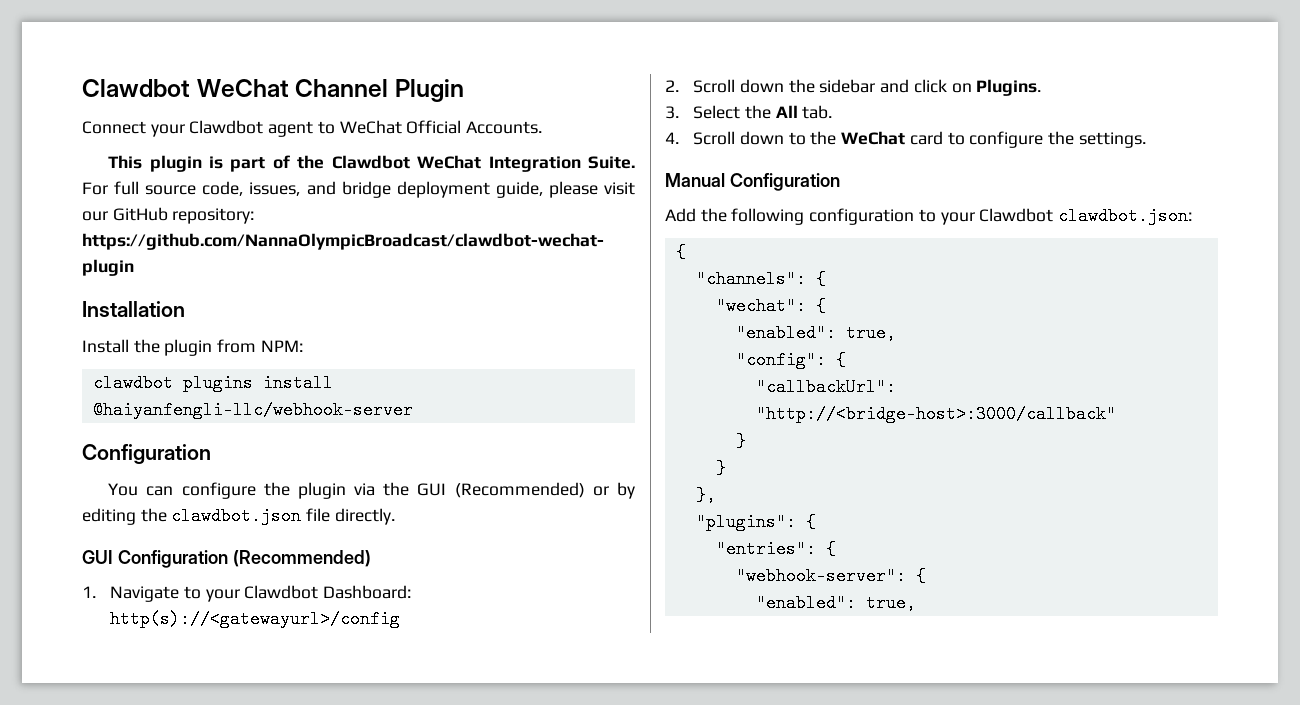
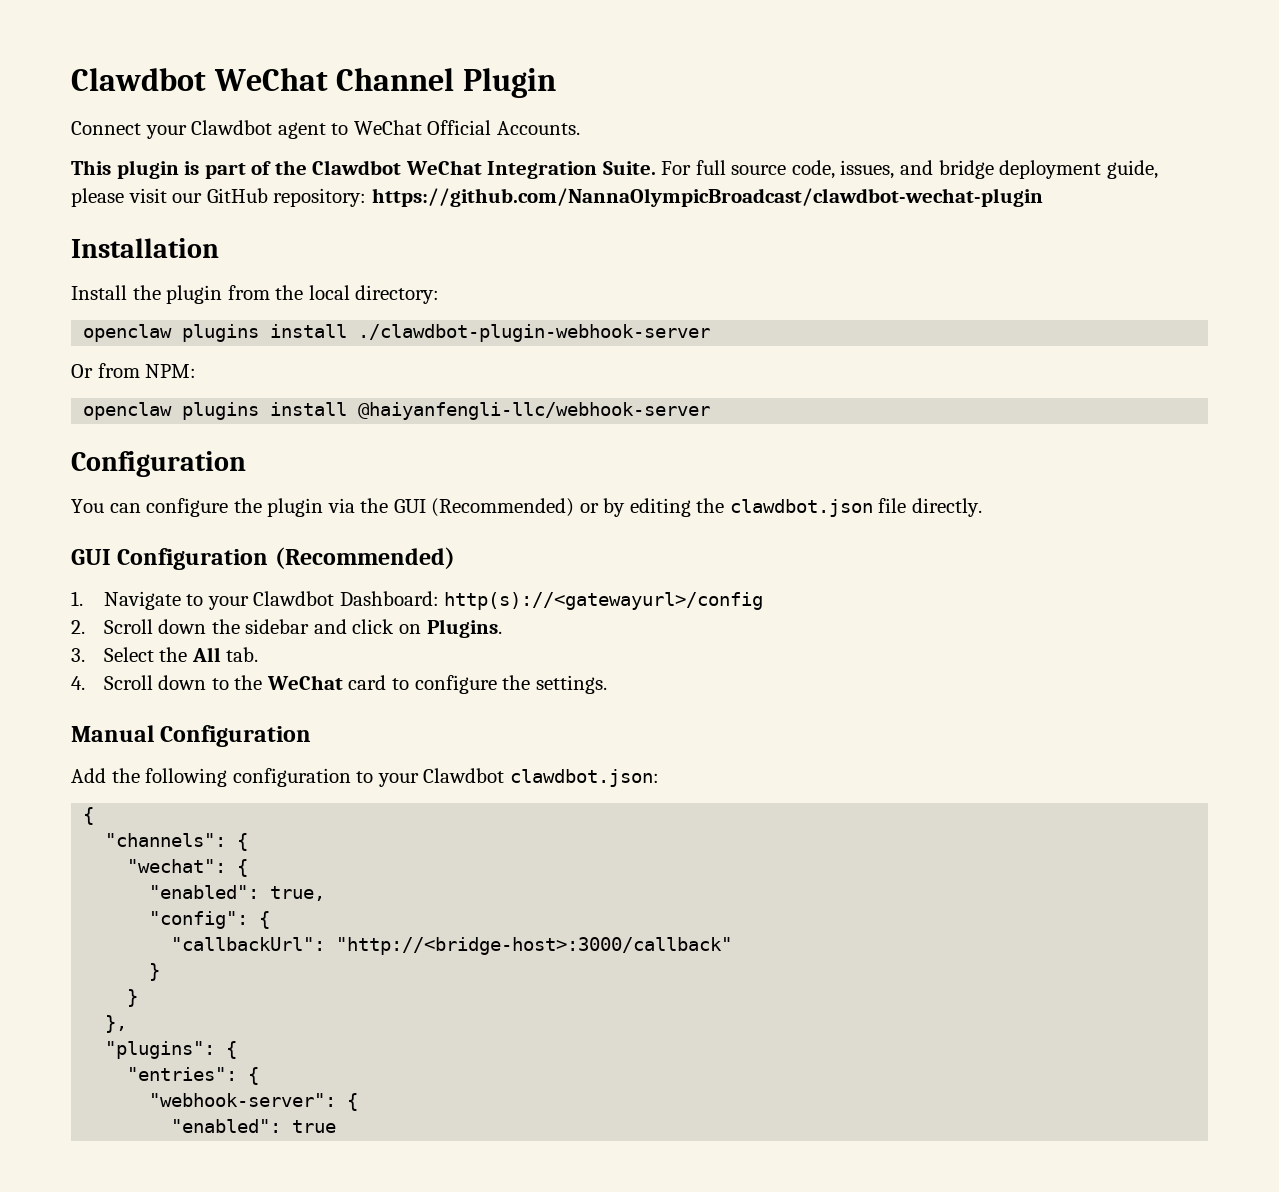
- Install the plugin from NPM:
+ Install the plugin from the local directory:
+ openclaw plugins install ./clawdbot-plugin-webhook-server
+ Or from NPM:
- clawdbot plugins install @haiyanfengli-llc/webhook-server
+ openclaw plugins install @haiyanfengli-llc/webhook-server
  "webhook-server": {
- "enabled": true,
+ "enabled": true

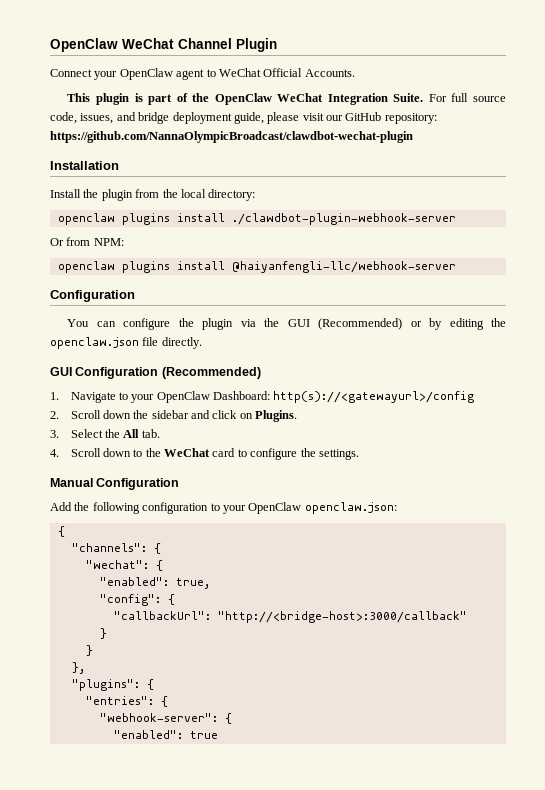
- Clawdbot WeChat Channel Plugin
+ OpenClaw WeChat Channel Plugin
- Connect your Clawdbot agent to WeChat Official Accounts.
+ Connect your OpenClaw agent to WeChat Official Accounts.
- This plugin is part of the Clawdbot WeChat Integration Suite.
+ This plugin is part of the OpenClaw WeChat Integration Suite.
- You can configure the plugin via the GUI (Recommended) or by editing the clawdbot.json file directly.
+ You can configure the plugin via the GUI (Recommended) or by editing the openclaw.json file directly.
- 1. Navigate to your Clawdbot Dashboard: http(s)://<gatewayurl>/config
+ 1. Navigate to your OpenClaw Dashboard: http(s)://<gatewayurl>/config
- Add the following configuration to your Clawdbot clawdbot.json:
+ Add the following configuration to your OpenClaw openclaw.json:

